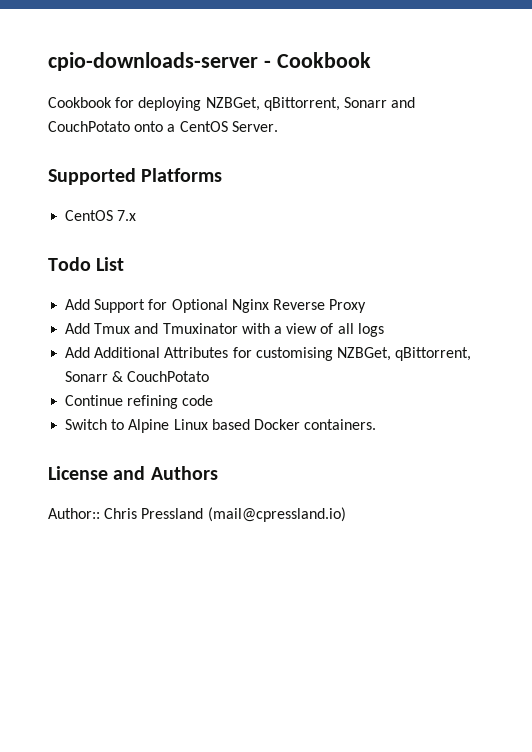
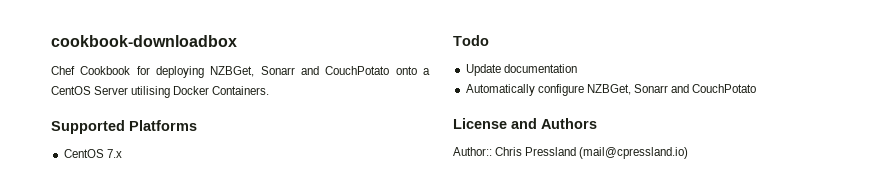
- cpio-downloads-server - Cookbook
- Cookbook for deploying NZBGet, qBittorrent, Sonarr and CouchPotato onto a CentOS Server.
+ cookbook-downloadbox
+ Chef Cookbook for deploying NZBGet, Sonarr and CouchPotato onto a CentOS Server utilising Docker Containers.
- Todo List
- Add Support for Optional Nginx Reverse Proxy
- Add Tmux and Tmuxinator with a view of all logs
- Add Additional Attributes for customising NZBGet, qBittorrent, Sonarr & CouchPotato
- Continue refining code
- Switch to Alpine Linux based Docker containers.
+ Todo
+ Update documentation
+ Automatically configure NZBGet, Sonarr and CouchPotato

